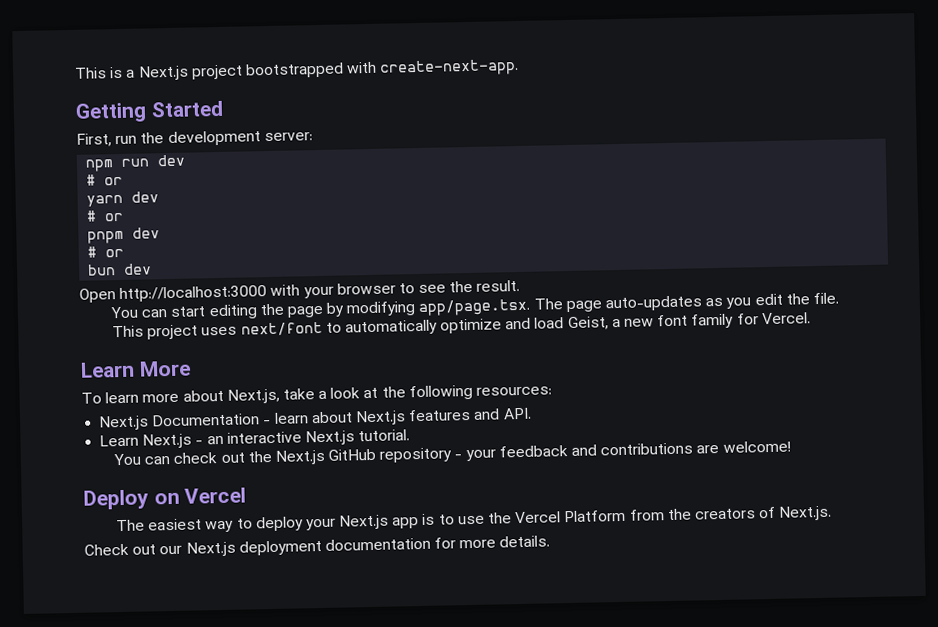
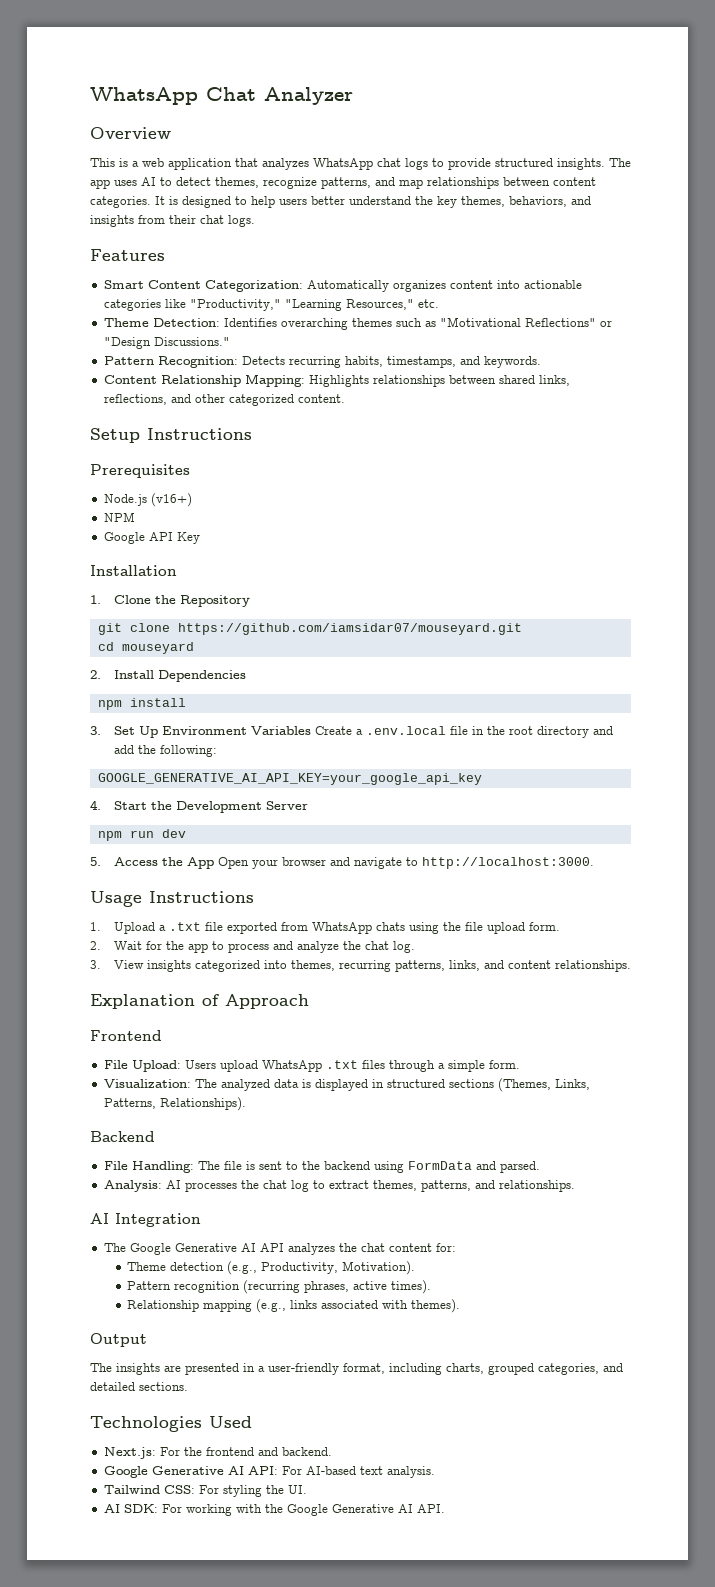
- This is a Next.js project bootstrapped with create-next-app.
- Getting Started
- First, run the development server:
+ WhatsApp Chat Analyzer
+ Overview
+ This is a web application that analyzes WhatsApp chat logs to provide structured insights. The app uses AI to detect themes, recognize patterns, and map relationships between content categories. It is designed to help users better understand the key themes, behaviors, and insights from their chat logs.
+ Features
+ Smart Content Categorization: Automatically organizes content into actionable categories like "Productivity," "Learning Resources," etc.
+ Theme Detection: Identifies overarching themes such as "Motivational Reflections" or "Design Discussions."
+ Pattern Recognition: Detects recurring habits, timestamps, and keywords.
+ Content Relationship Mapping: Highlights relationships between shared links, reflections, and other categorized content.
+ Setup Instructions
+ Prerequisites
+ Node.js (v16+)
+ NPM
+ Google API Key
+ Installation
+ 1. Clone the Repository
+ git clone https://github.com/iamsidar07/mouseyard.git
+ cd mouseyard
+ 2. Install Dependencies
+ npm install
+ 3. Set Up Environment Variables Create a .env.local file in the root directory and add the following:
+ GOOGLE_GENERATIVE_AI_API_KEY=your_google_api_key
+ 4. Start the Development Server
  npm run dev
- # or
- yarn dev
- # or
- pnpm dev
- # or
- bun dev
- Open http://localhost:3000 with your browser to see the result.
- You can start editing the page by modifying app/page.tsx. The page auto-updates as you edit the file.
- This project uses next/font to automatically optimize and load Geist, a new font family for Vercel.
- Learn More
- To learn more about Next.js, take a look at the following resources:
- Next.js Documentation - learn about Next.js features and API.
- Learn Next.js - an interactive Next.js tutorial.
- You can check out the Next.js GitHub repository - your feedback and contributions are welcome!
- Deploy on Vercel
- The easiest way to deploy your Next.js app is to use the Vercel Platform from the creators of Next.js.
- Check out our Next.js deployment documentation for more details.
+ 5. Access the App Open your browser and navigate to http://localhost:3000.
+ Usage Instructions
+ 1. Upload a .txt file exported from WhatsApp chats using the file upload form.
+ 2. Wait for the app to process and analyze the chat log.
+ 3. View insights categorized into themes, recurring patterns, links, and content relationships.
+ Explanation of Approach
+ Frontend
+ File Upload: Users upload WhatsApp .txt files through a simple form.
+ Visualization: The analyzed data is displayed in structured sections (Themes, Links, Patterns, Relationships).
+ Backend
+ File Handling: The file is sent to the backend using FormData and parsed.
+ Analysis: AI processes the chat log to extract themes, patterns, and relationships.
+ AI Integration
+ The Google Generative AI API analyzes the chat content for:
+ Theme detection (e.g., Productivity, Motivation).
+ Pattern recognition (recurring phrases, active times).
+ Relationship mapping (e.g., links associated with themes).
+ Output
+ The insights are presented in a user-friendly format, including charts, grouped categories, and detailed sections.
+ Technologies Used
+ Next.js: For the frontend and backend.
+ Google Generative AI API: For AI-based text analysis.
+ Tailwind CSS: For styling the UI.
+ AI SDK: For working with the Google Generative AI API.

